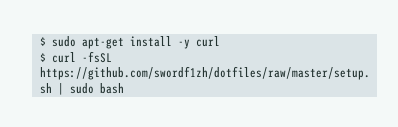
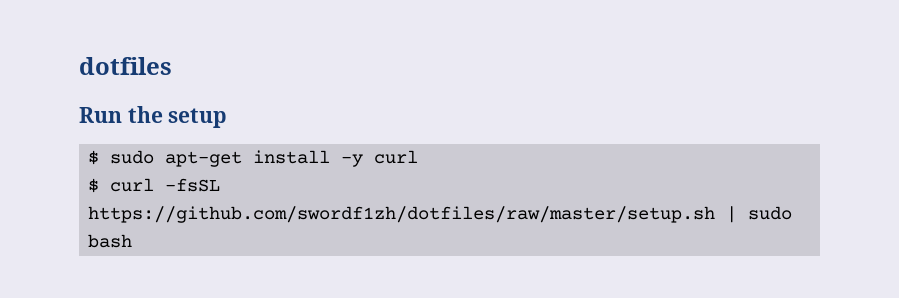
+ dotfiles
+ Run the setup

